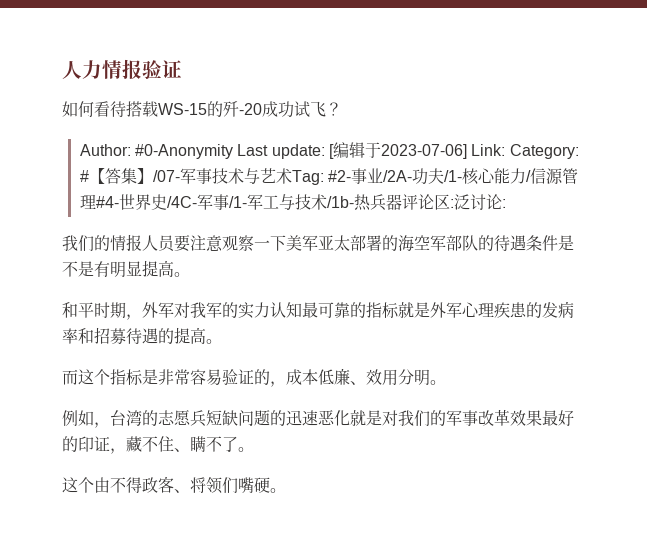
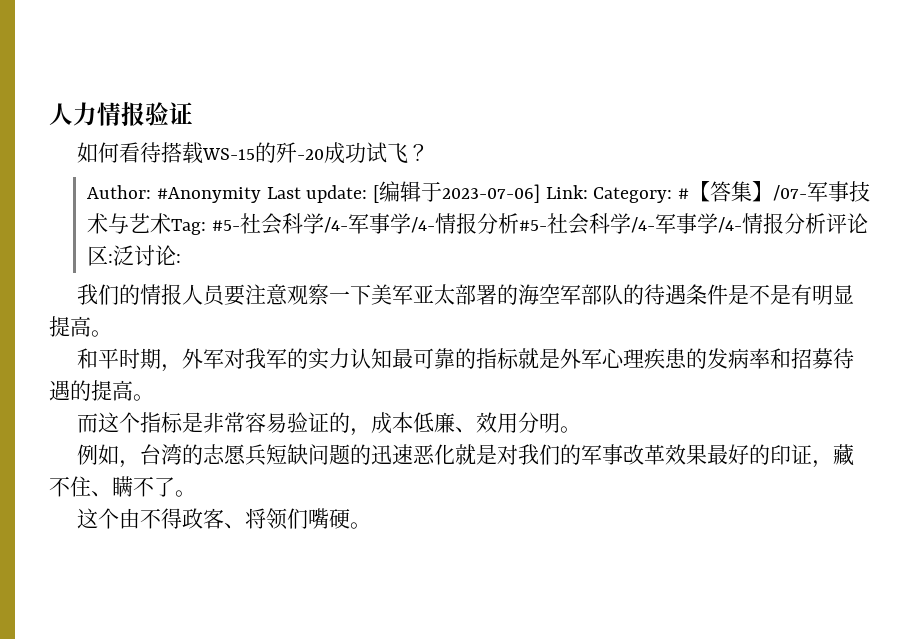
- Author: #0-Anonymity Last update: [编辑于2023-07-06] Link: Category: #【答集】/07-军事技术与艺术Tag: #2-事业/2A-功夫/1-核心能力/信源管理#4-世界史/4C-军事/1-军工与技术/1b-热兵器评论区:泛讨论:
+ Author: #Anonymity Last update: [编辑于2023-07-06] Link: Category: #【答集】/07-军事技术与艺术Tag: #5-社会科学/4-军事学/4-情报分析#5-社会科学/4-军事学/4-情报分析评论区:泛讨论:

